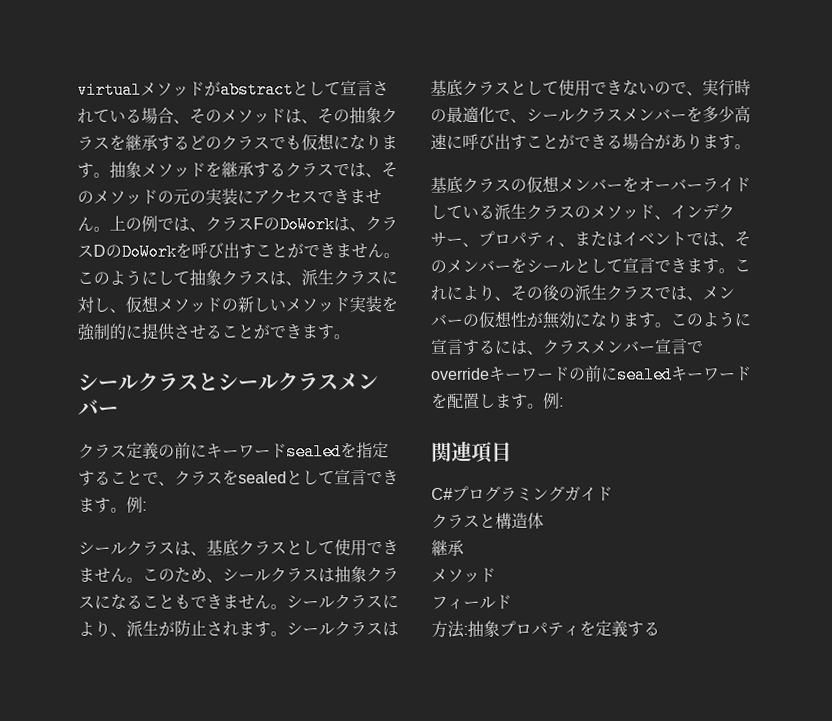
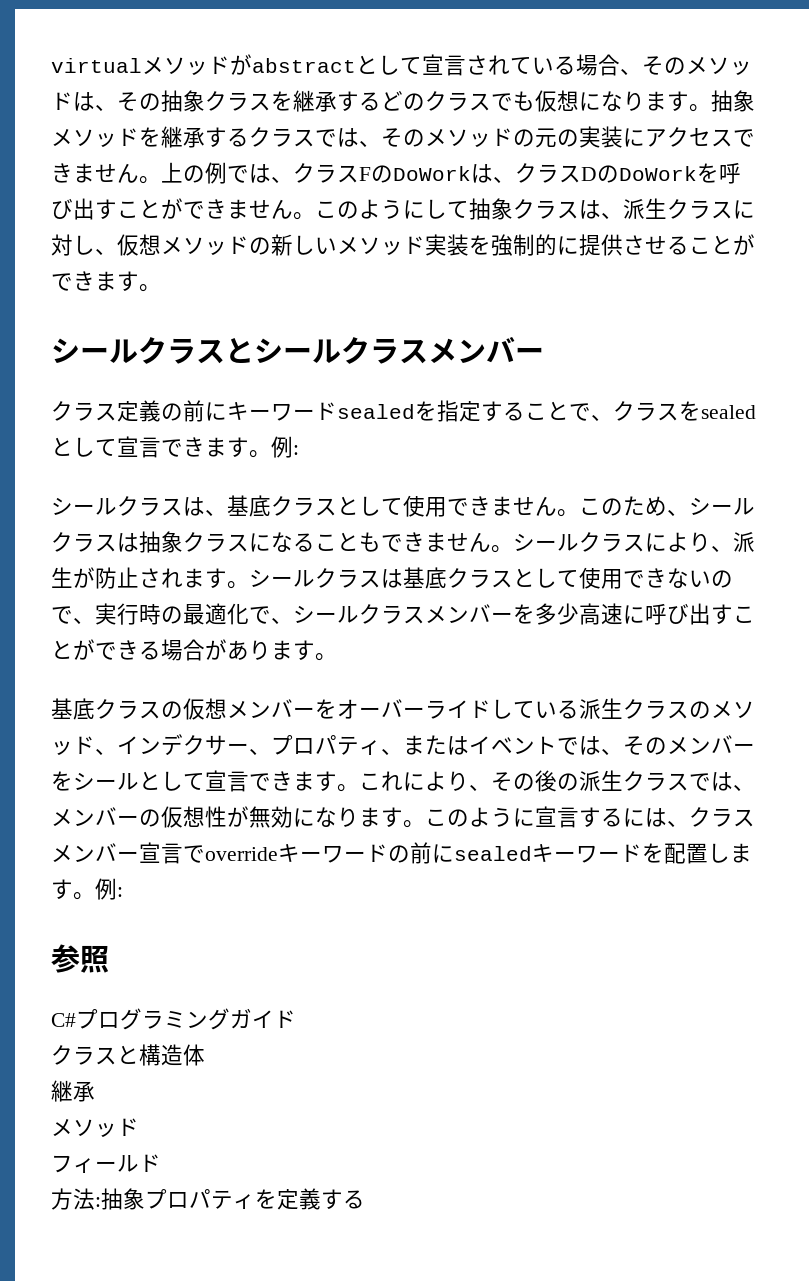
- 関連項目
+ 参照

